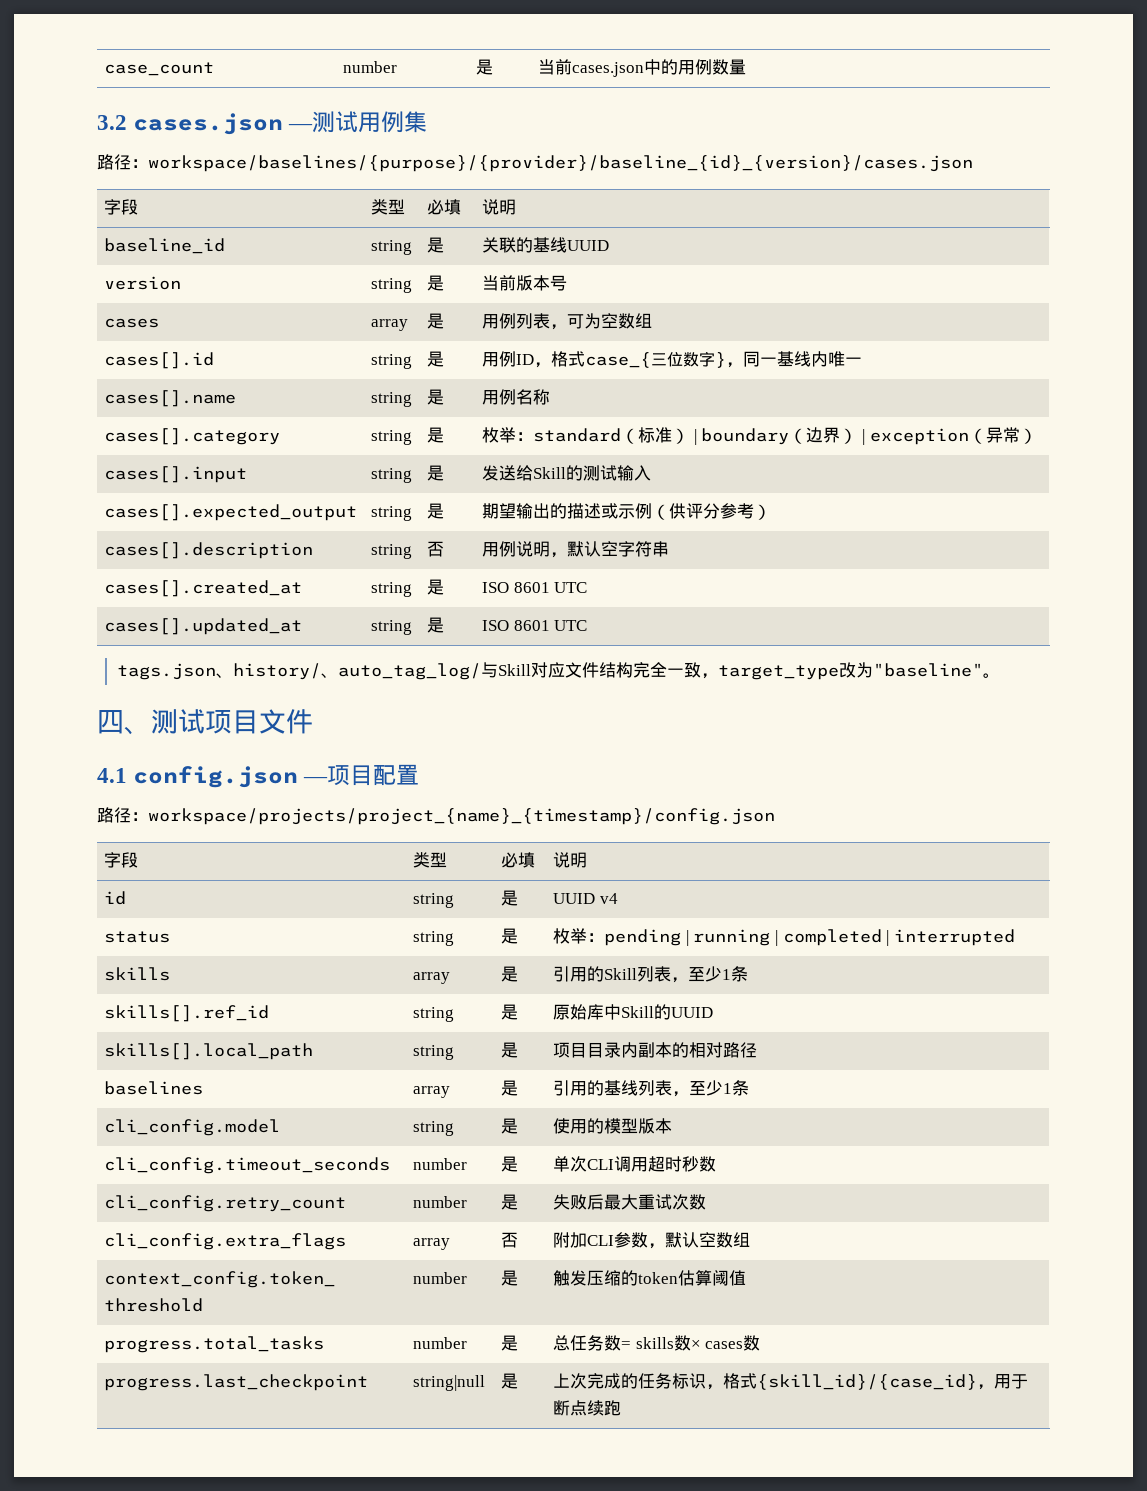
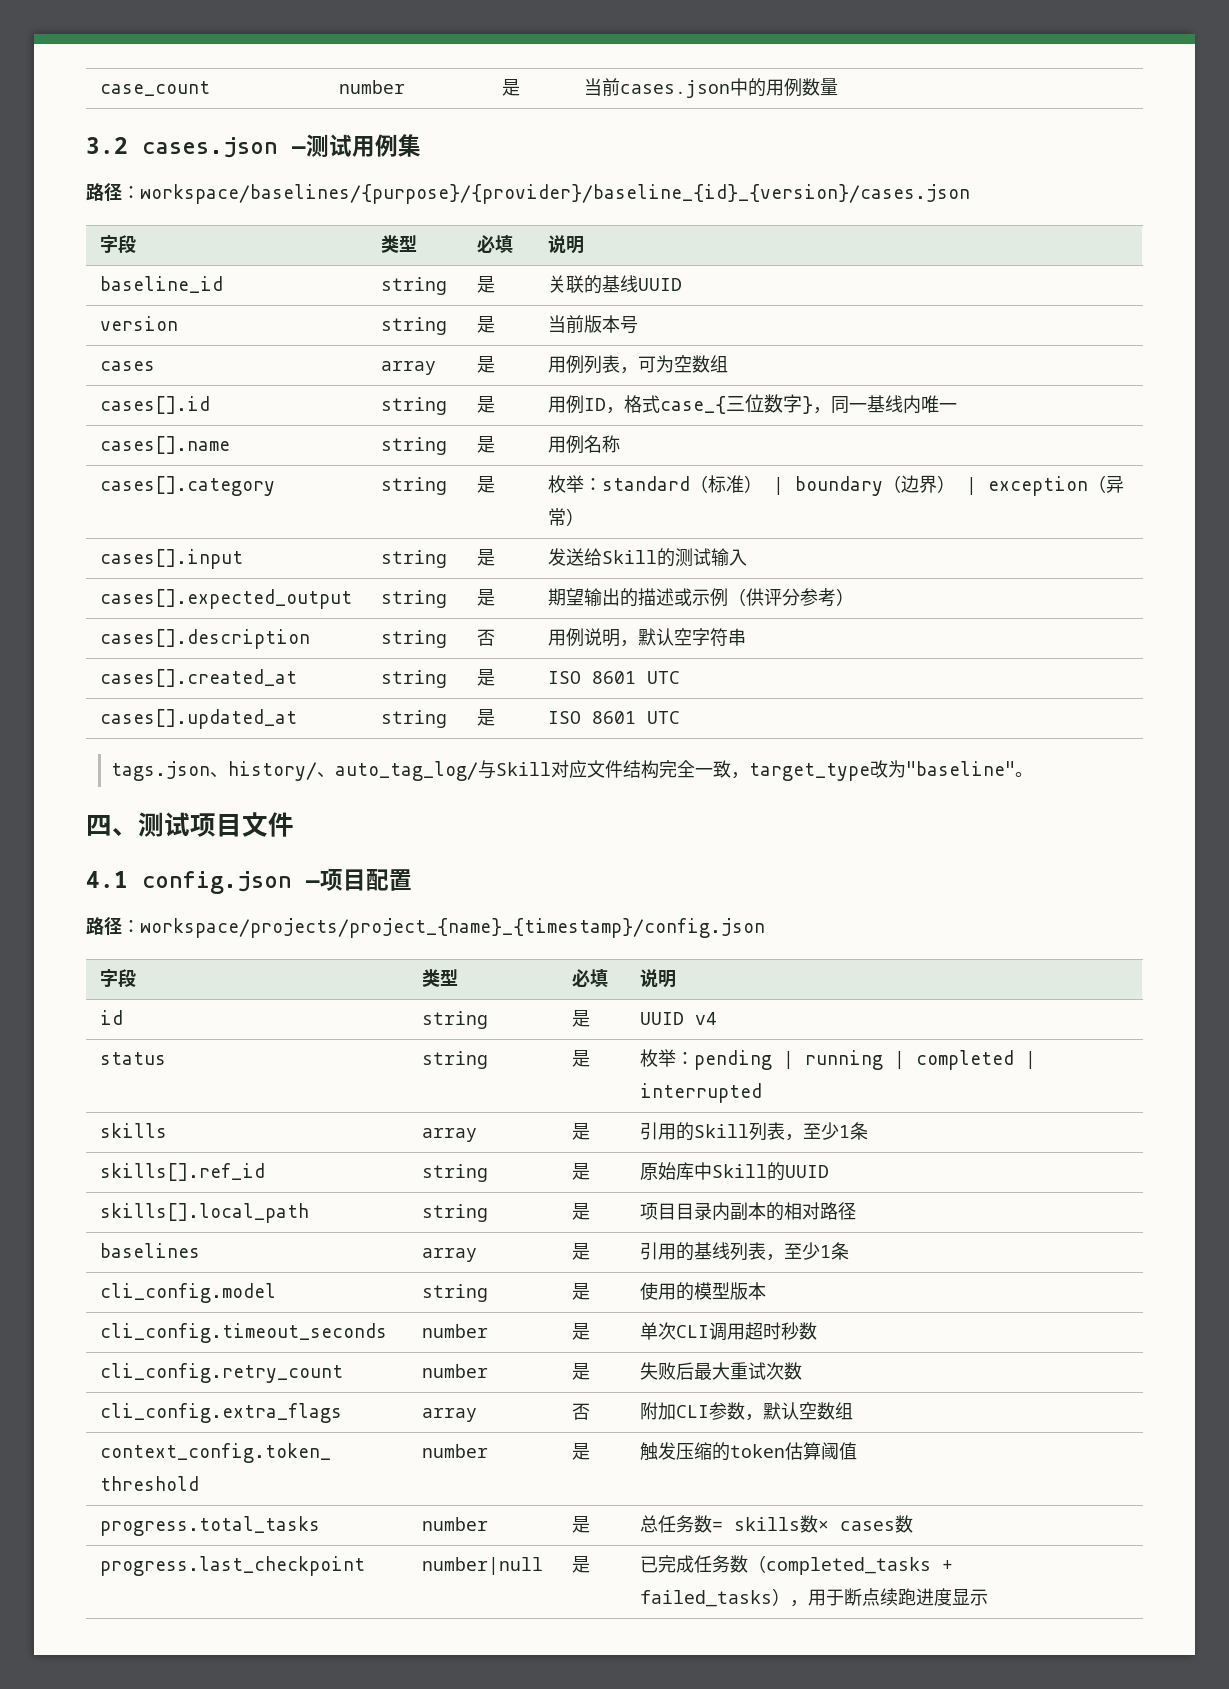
- progress.last_checkpoint | string|null | 是 | 上次完成的任务标识，格式{skill_id}/{case_id}，用于断点续跑
+ progress.last_checkpoint | number|null | 是 | 已完成任务数（completed_tasks + failed_tasks），用于断点续跑进度显示

